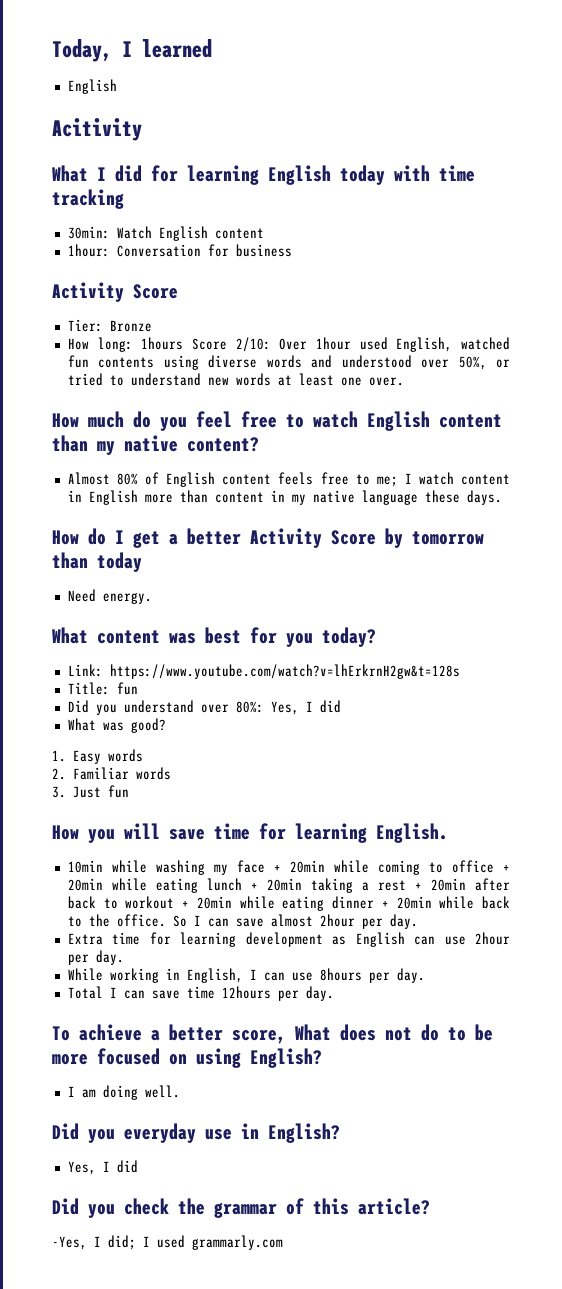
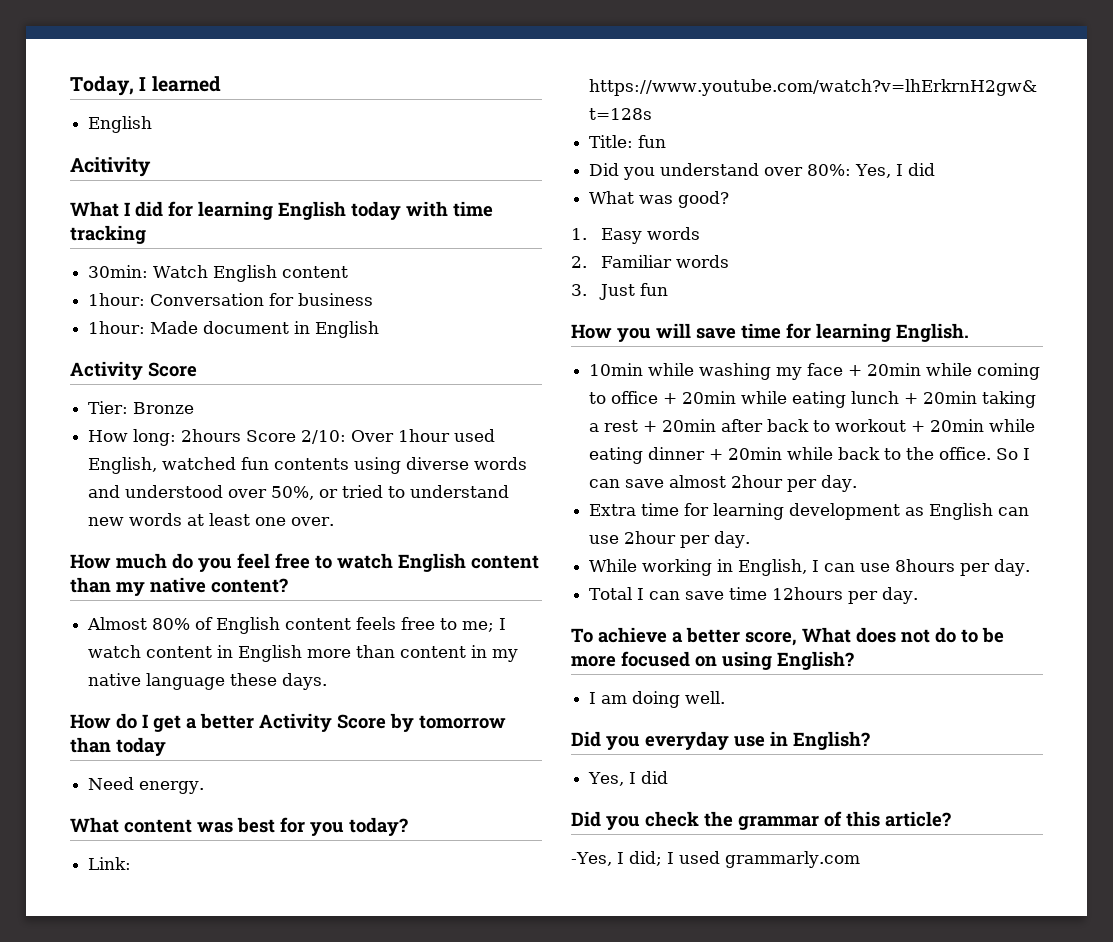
+ 1hour: Made document in English
- How long: 1hours Score 2/10: Over 1hour used English, watched fun contents using diverse words and understood over 50%, or tried to understand new words at least one over.
+ How long: 2hours Score 2/10: Over 1hour used English, watched fun contents using diverse words and understood over 50%, or tried to understand new words at least one over.

